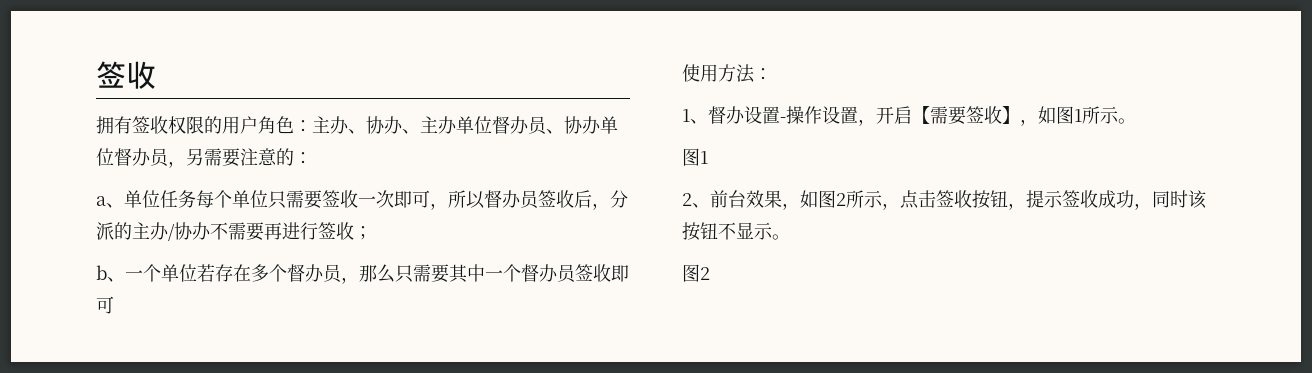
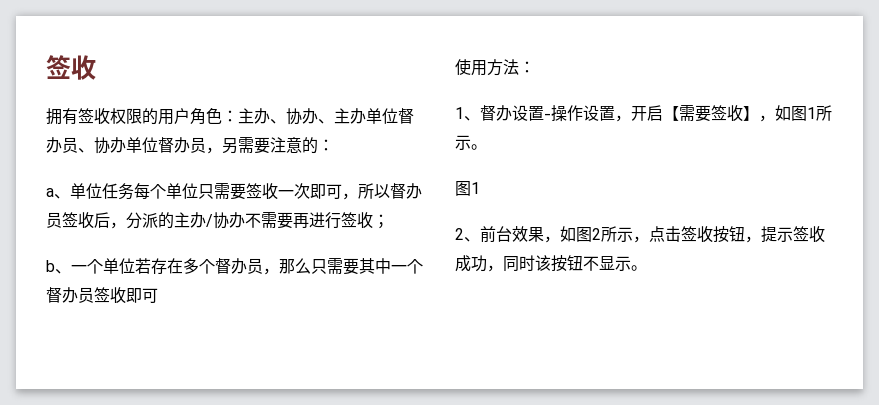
  2、前台效果，如图2所示，点击签收按钮，提示签收成功，同时该按钮不显示。
- 图2

